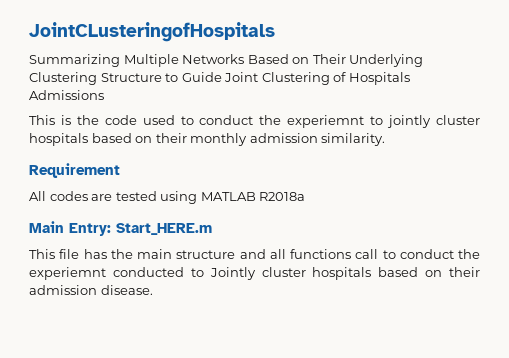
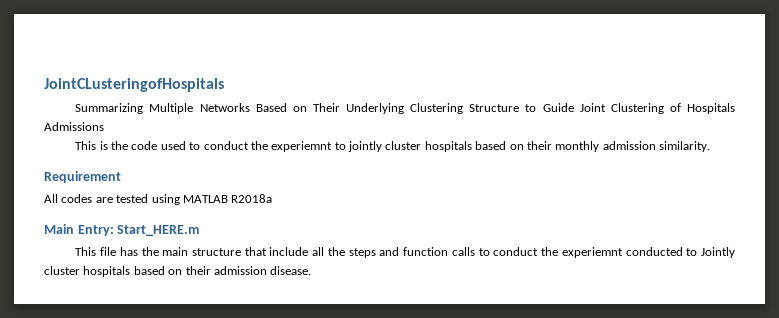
- This file has the main structure and all functions call to conduct the experiemnt conducted to Jointly cluster hospitals based on their admission disease.
+ This file has the main structure that include all the steps and function calls to conduct the experiemnt conducted to Jointly cluster hospitals based on their admission disease.

